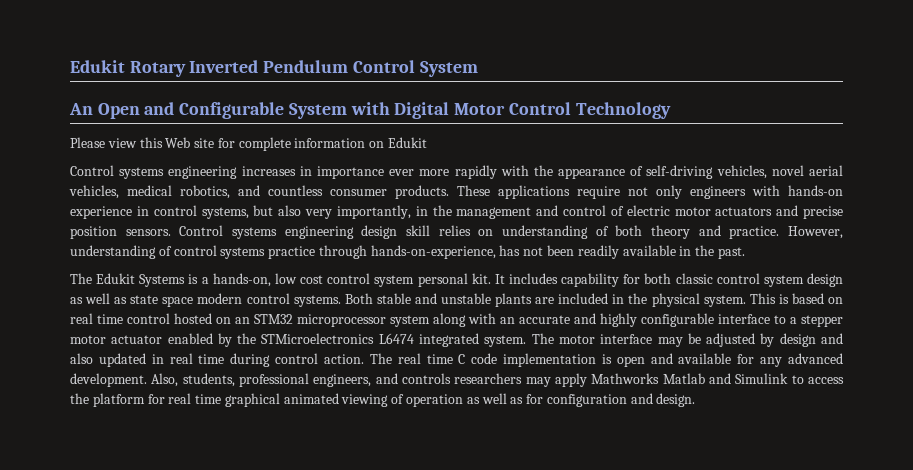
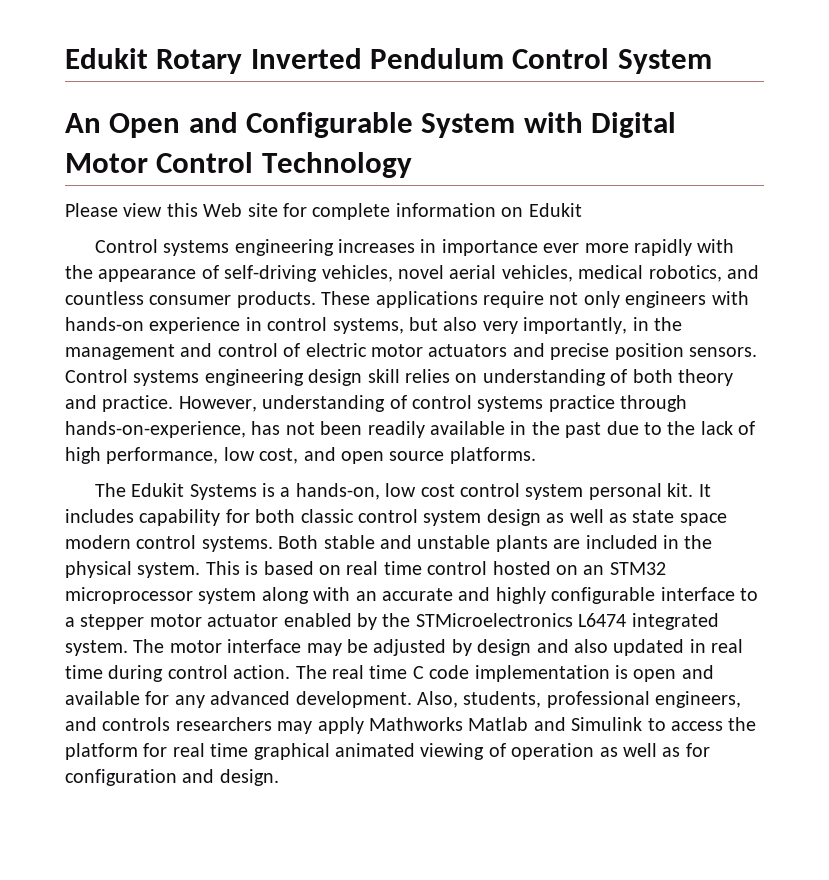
- However, understanding of control systems practice through hands-on-experience, has not been readily available in the past.
+ However, understanding of control systems practice through hands-on-experience, has not been readily available in the past due to the lack of high performance, low cost, and open source platforms.

